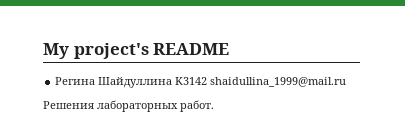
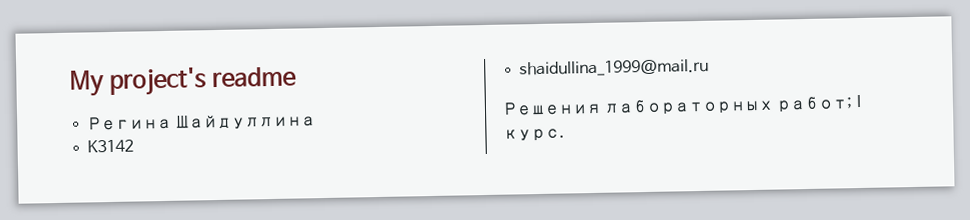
- My project's README
+ My project's readme
- Регина Шайдуллина K3142 shaidullina_1999@mail.ru
+ Регина Шайдуллина
+ K3142
+ shaidullina_1999@mail.ru
- Решения лабораторных работ.
+ Решения лабораторных работ; I курс.

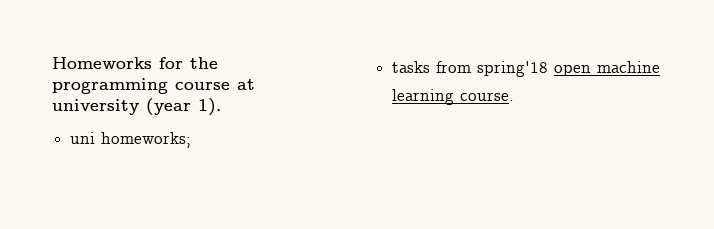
- My project's readme
- Регина Шайдуллина
- K3142
- shaidullina_1999@mail.ru
- Решения лабораторных работ; I курс.
+ Homeworks for the programming course at university (year 1).
+ uni homeworks;
+ tasks from spring'18 open machine learning course.

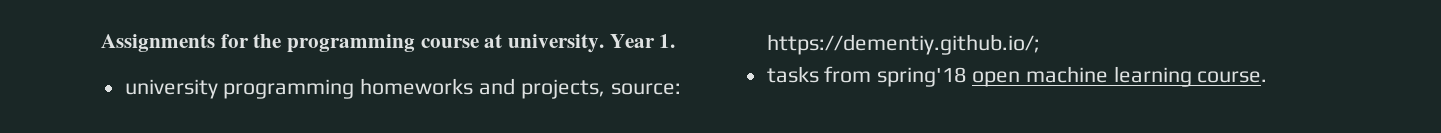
- Homeworks for the programming course at university (year 1).
- uni homeworks;
+ Assignments for the programming course at university. Year 1.
+ university programming homeworks and projects, source: https://dementiy.github.io/;

